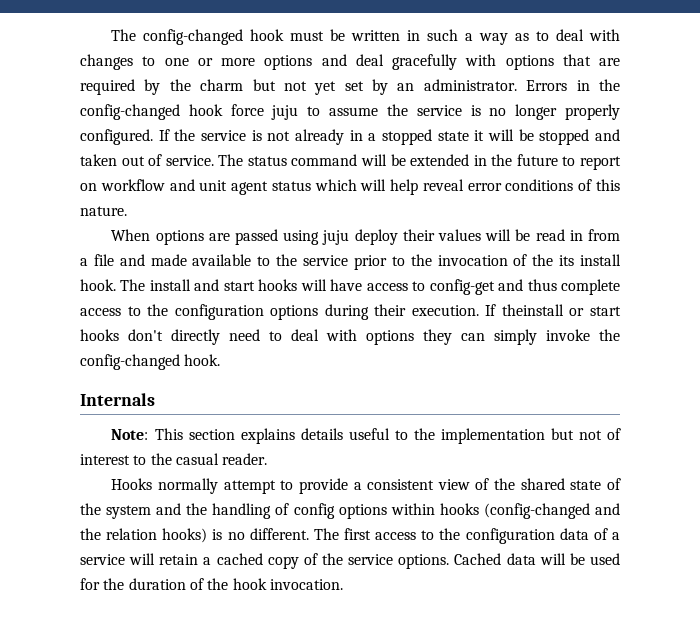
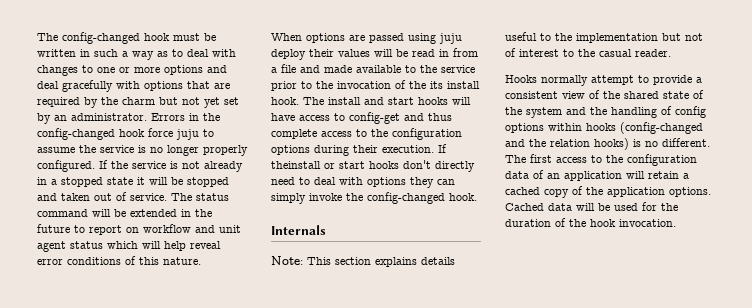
- The first access to the configuration data of a service will retain a cached copy of the service options.
+ The first access to the configuration data of an application will retain a cached copy of the application options.

